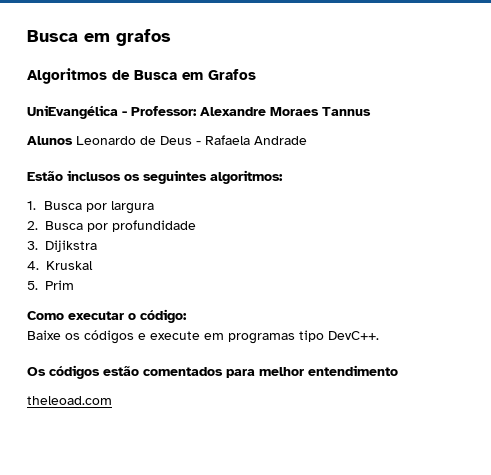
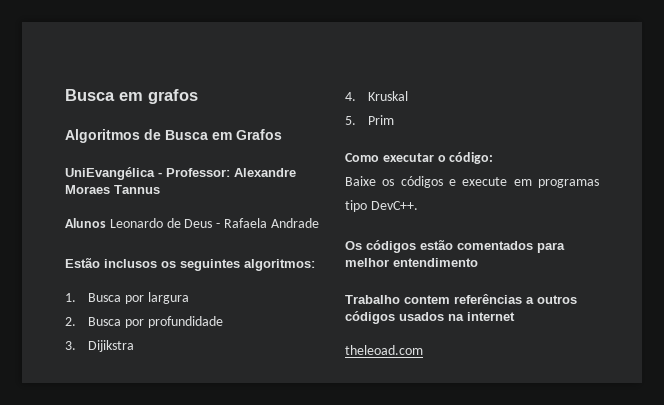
+ Trabalho contem referências a outros códigos usados na internet

